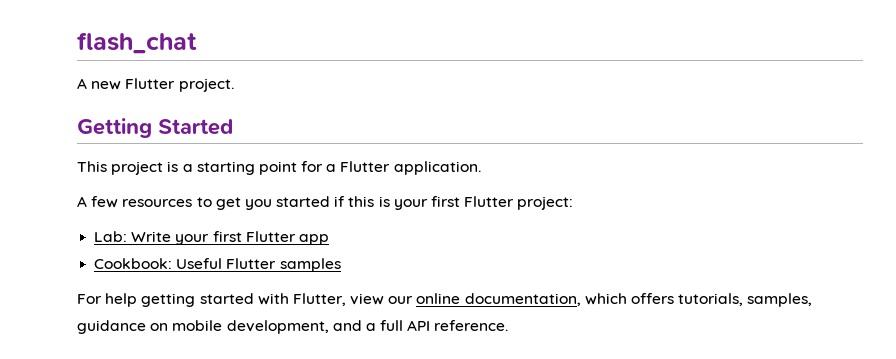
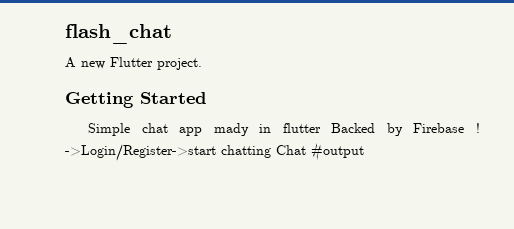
- This project is a starting point for a Flutter application.
- A few resources to get you started if this is your first Flutter project:
- Lab: Write your first Flutter app
- Cookbook: Useful Flutter samples
- For help getting started with Flutter, view our online documentation, which offers tutorials, samples, guidance on mobile development, and a full API reference.
+ Simple chat app mady in flutter Backed by Firebase ! ->Login/Register->start chatting Chat #output

